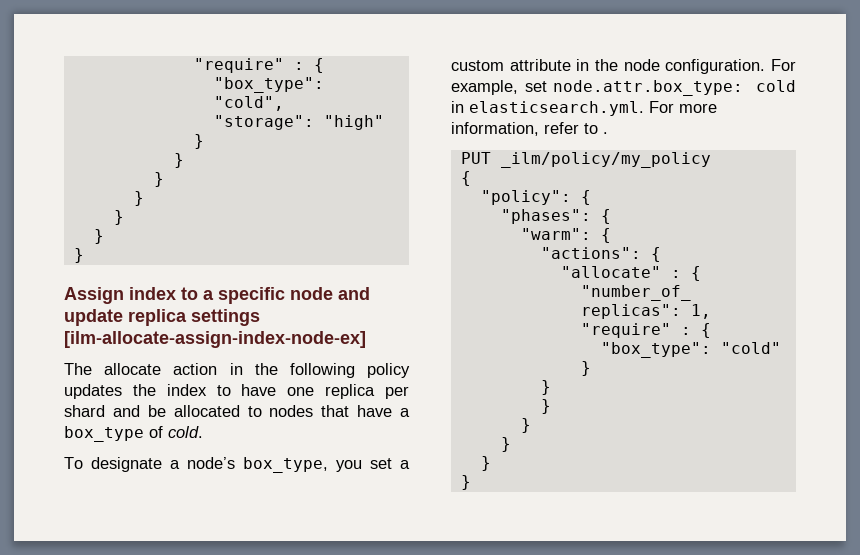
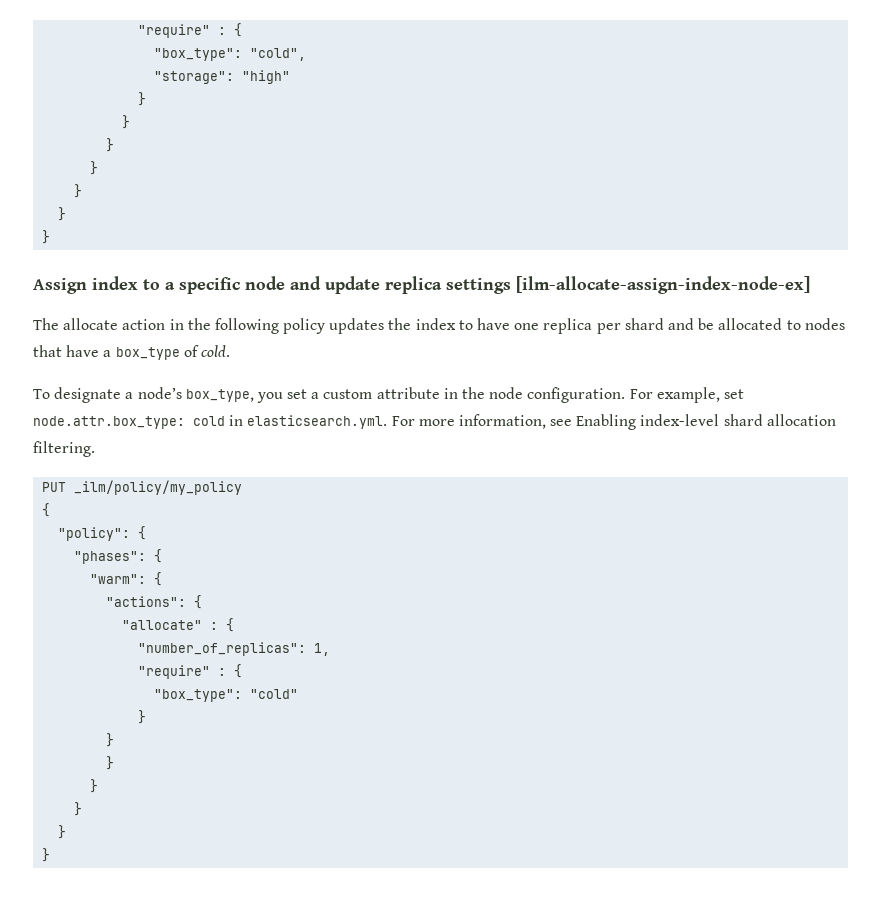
- For example, set node.attr.box_type: cold in elasticsearch.yml. For more information, refer to .
+ For example, set node.attr.box_type: cold in elasticsearch.yml. For more information, see Enabling index-level shard allocation filtering.

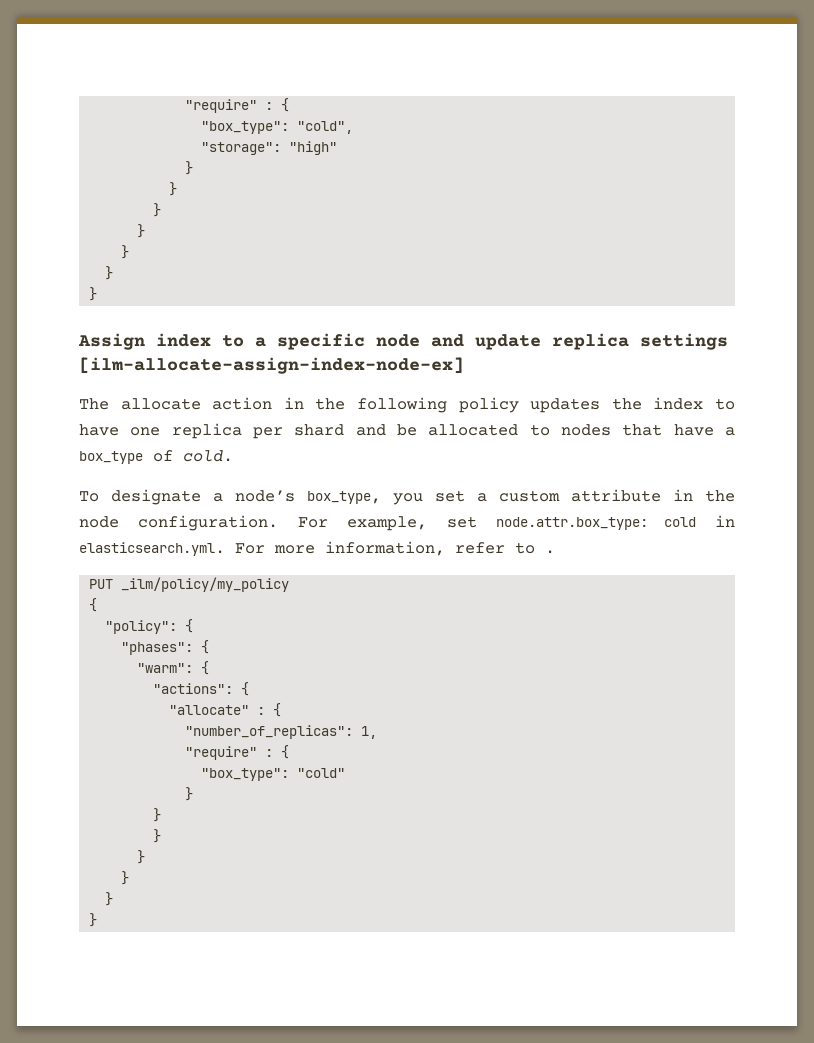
- For example, set node.attr.box_type: cold in elasticsearch.yml. For more information, see Enabling index-level shard allocation filtering.
+ For example, set node.attr.box_type: cold in elasticsearch.yml. For more information, refer to .

